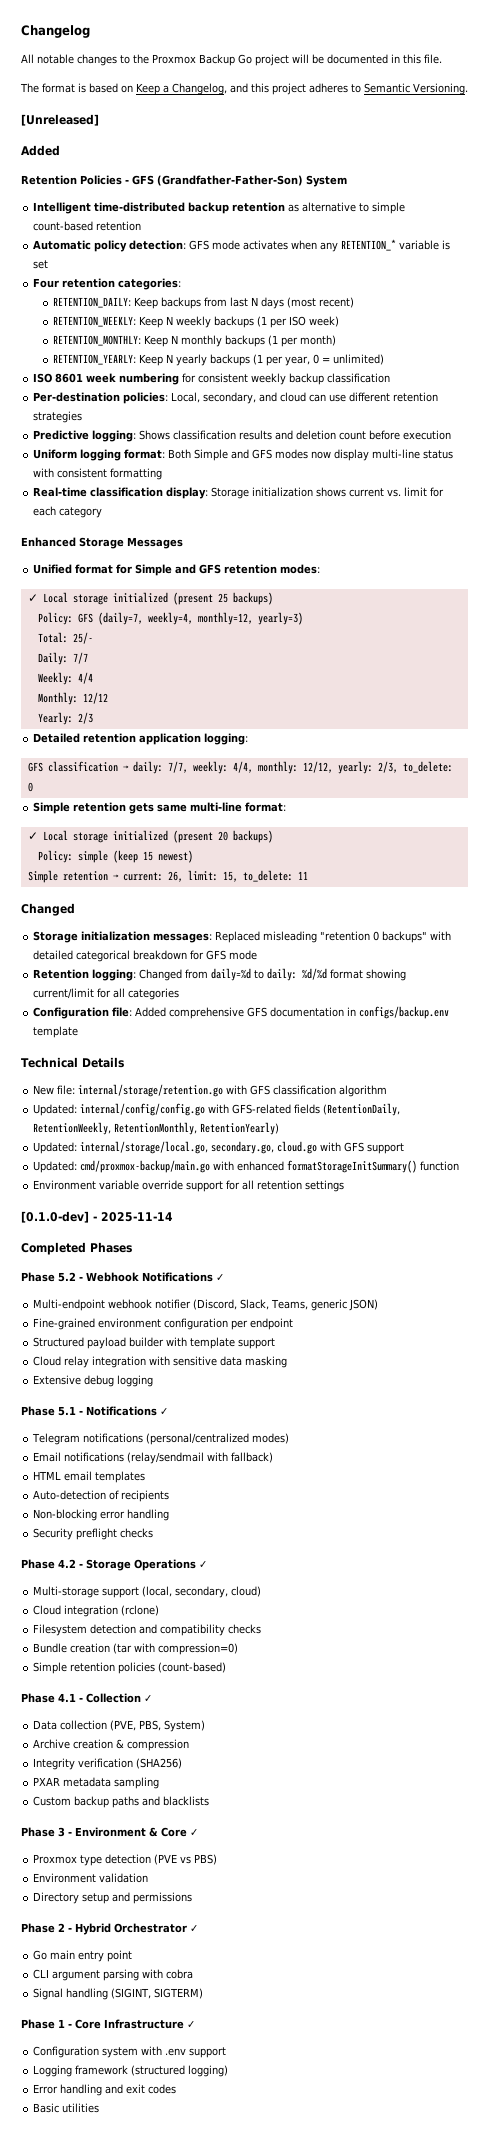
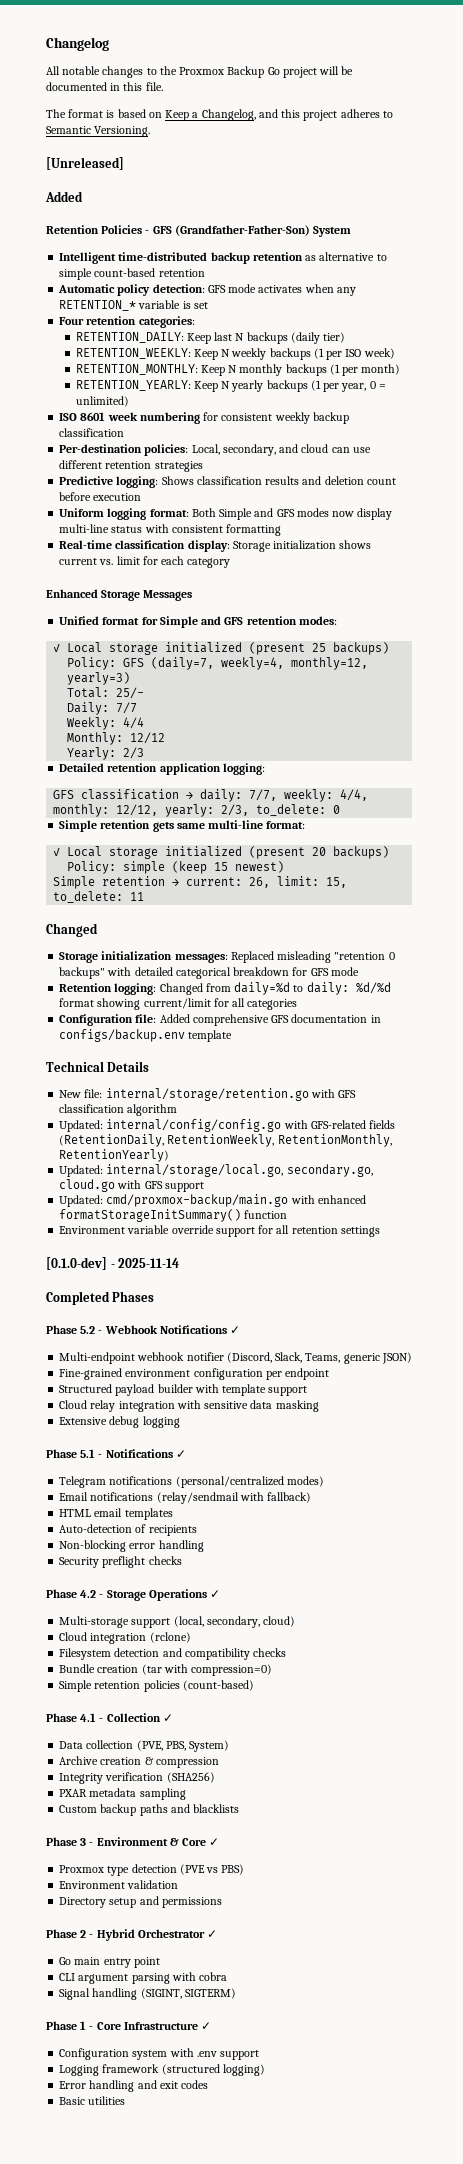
- RETENTION_DAILY: Keep backups from last N days (most recent)
+ RETENTION_DAILY: Keep last N backups (daily tier)

